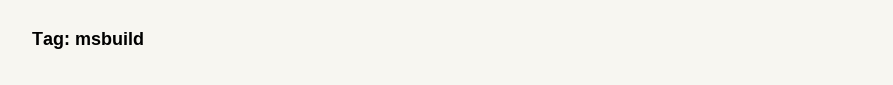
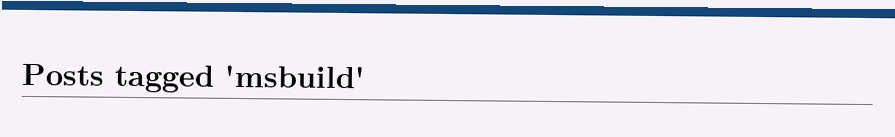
- Tag: msbuild
+ Posts tagged 'msbuild'

